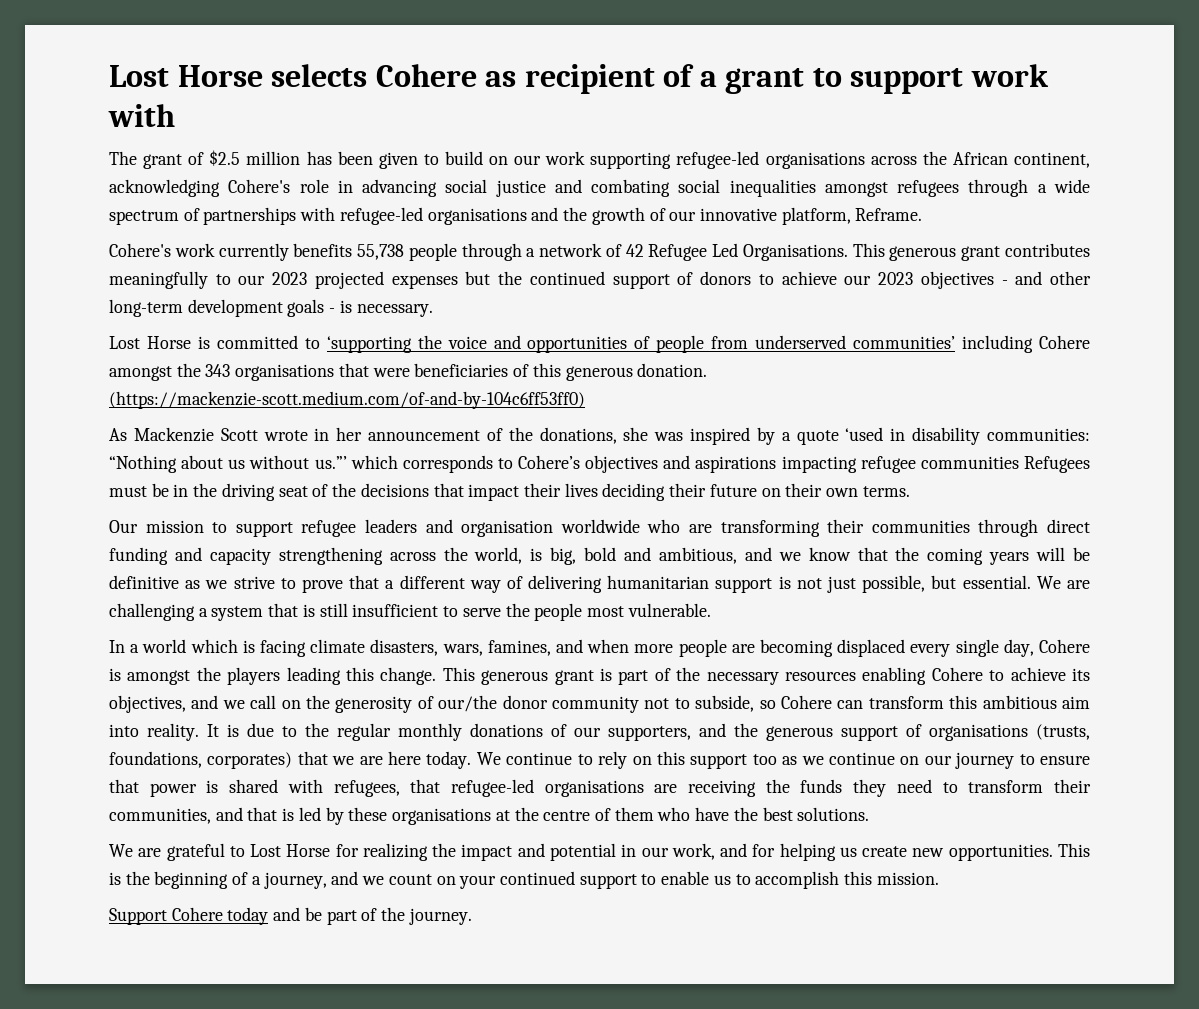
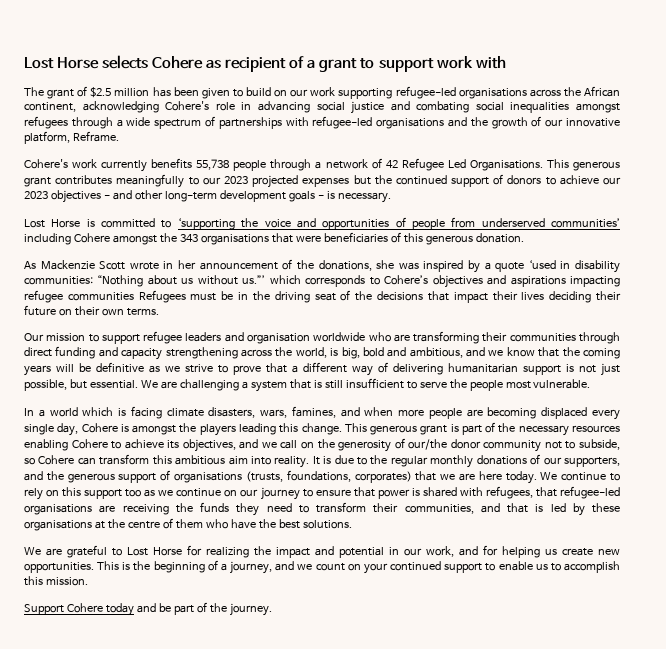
- (https://mackenzie-scott.medium.com/of-and-by-104c6ff53ff0)

